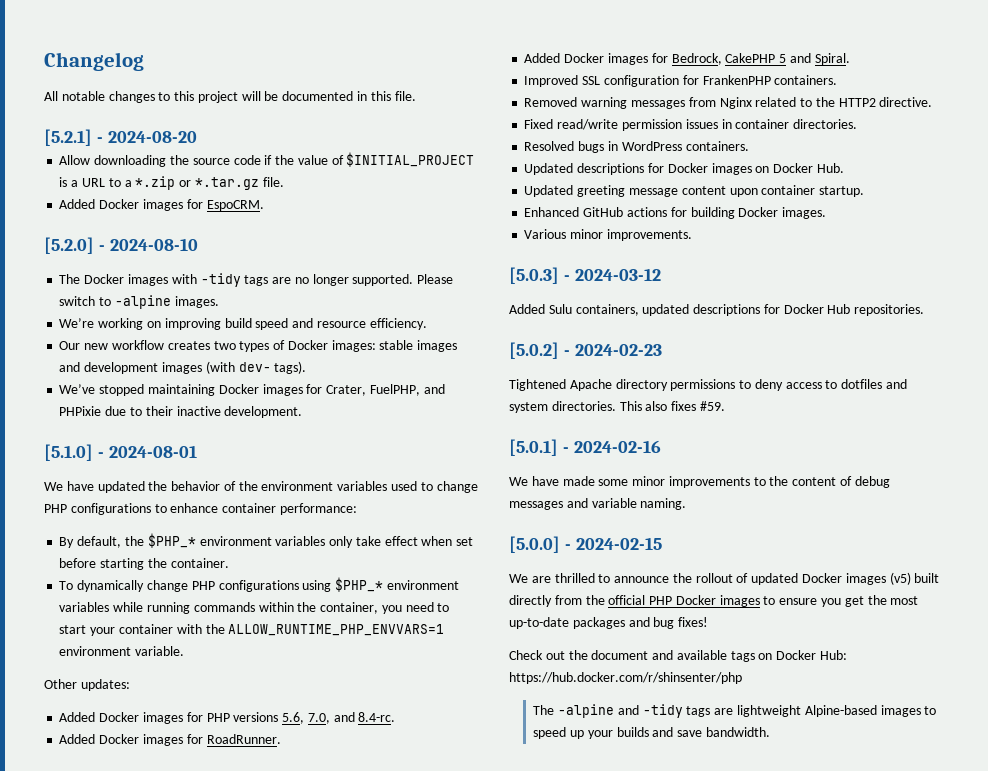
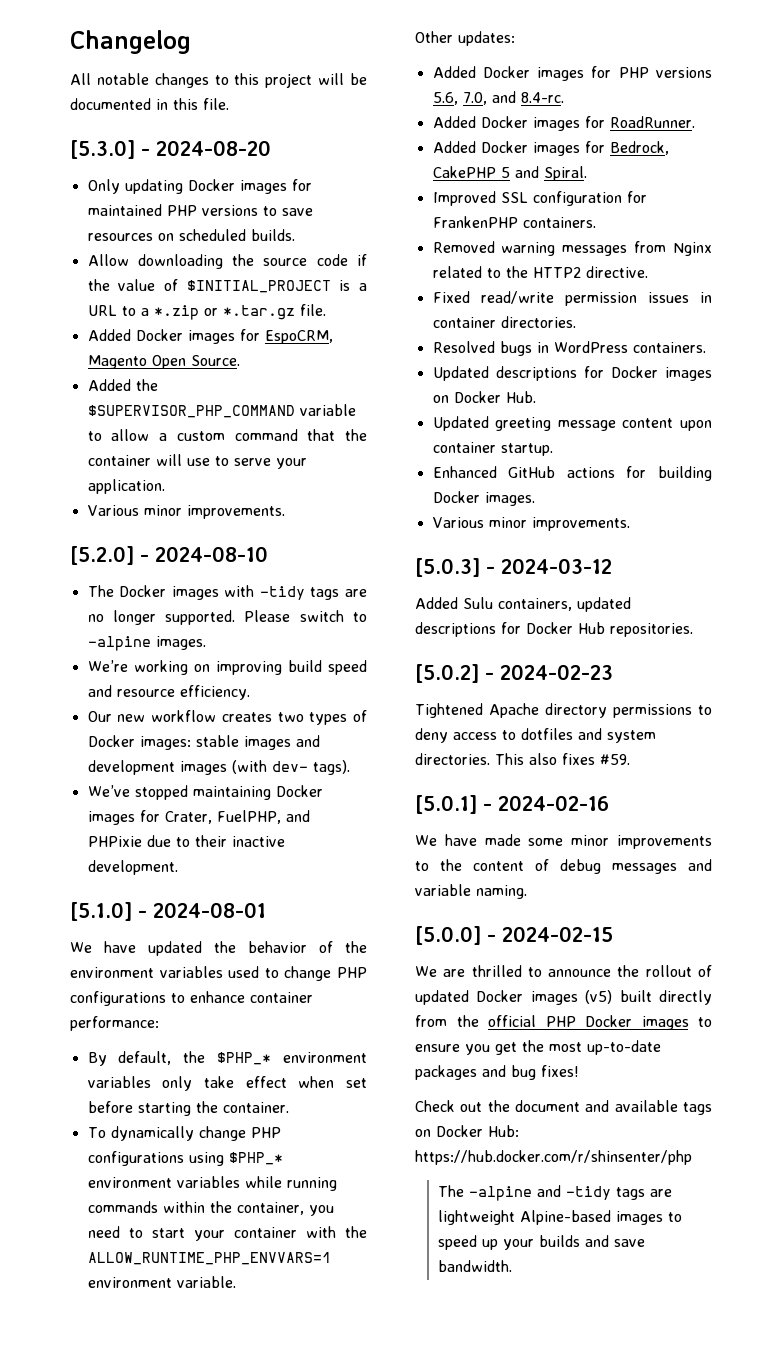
- [5.2.1] - 2024-08-20
+ [5.3.0] - 2024-08-20
+ Only updating Docker images for maintained PHP versions to save resources on scheduled builds.
- Added Docker images for EspoCRM.
+ Added Docker images for EspoCRM, Magento Open Source.
+ Added the $SUPERVISOR_PHP_COMMAND variable to allow a custom command that the container will use to serve your application.
+ Various minor improvements.

